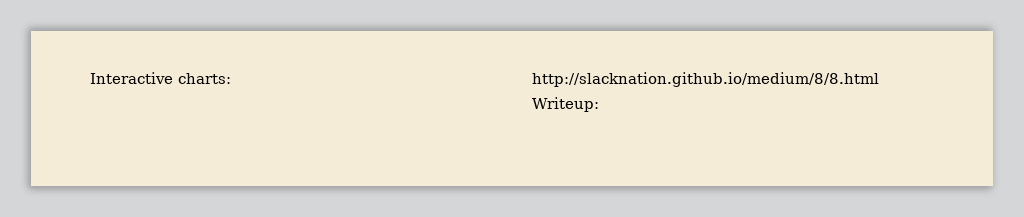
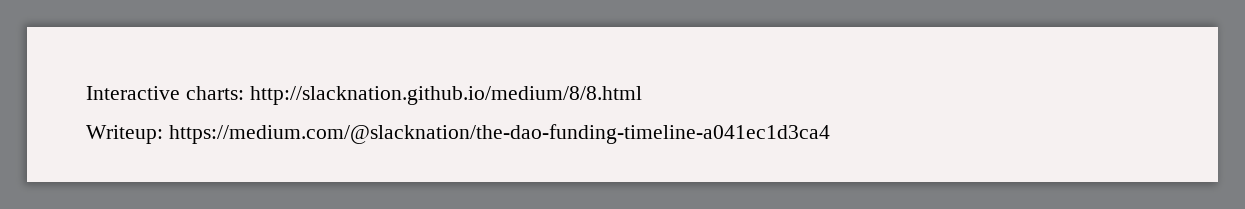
- Writeup:
+ Writeup: https://medium.com/@slacknation/the-dao-funding-timeline-a041ec1d3ca4

